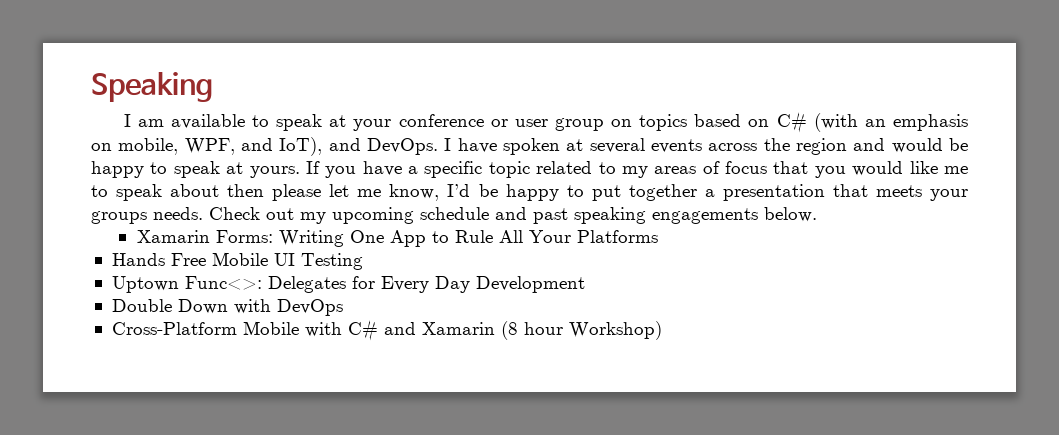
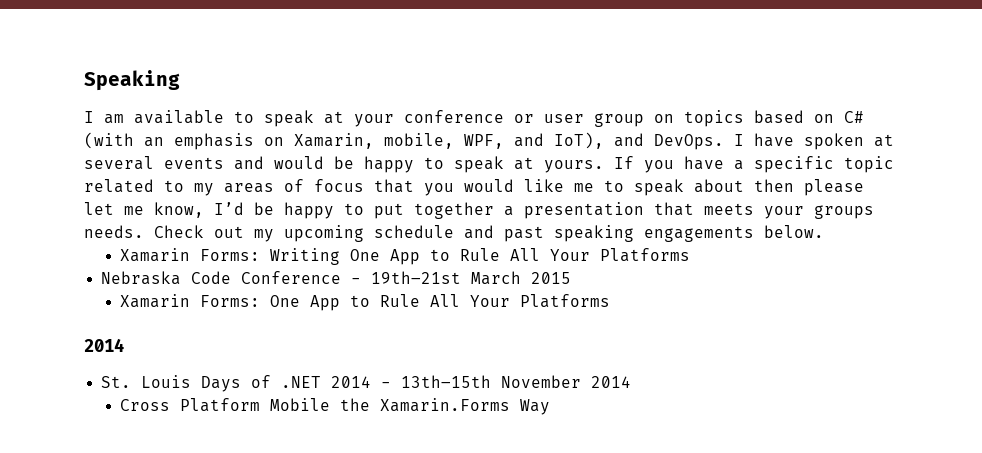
- I am available to speak at your conference or user group on topics based on C# (with an emphasis on mobile, WPF, and IoT), and DevOps.
+ I am available to speak at your conference or user group on topics based on C# (with an emphasis on Xamarin, mobile, WPF, and IoT), and DevOps.
- I have spoken at several events across the region and would be happy to speak at yours.
+ I have spoken at several events and would be happy to speak at yours.
- Hands Free Mobile UI Testing
- Uptown Func<>: Delegates for Every Day Development
- Double Down with DevOps
- Cross-Platform Mobile with C# and Xamarin (8 hour Workshop)
+ Nebraska Code Conference - 19th–21st March 2015
+ Xamarin Forms: One App to Rule All Your Platforms
+ 2014
+ St. Louis Days of .NET 2014 - 13th–15th November 2014
+ Cross Platform Mobile the Xamarin.Forms Way

